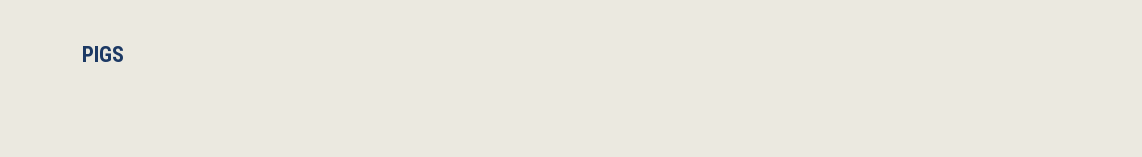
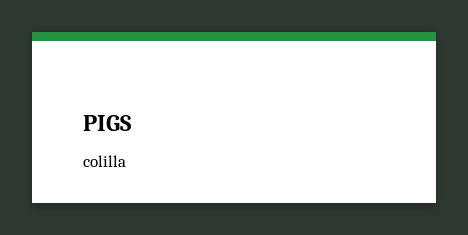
+ colilla

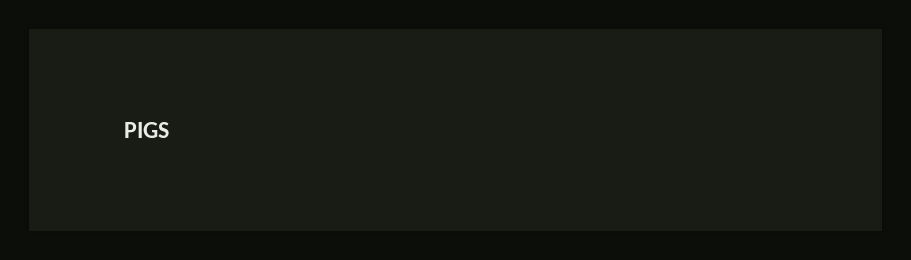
- colilla

